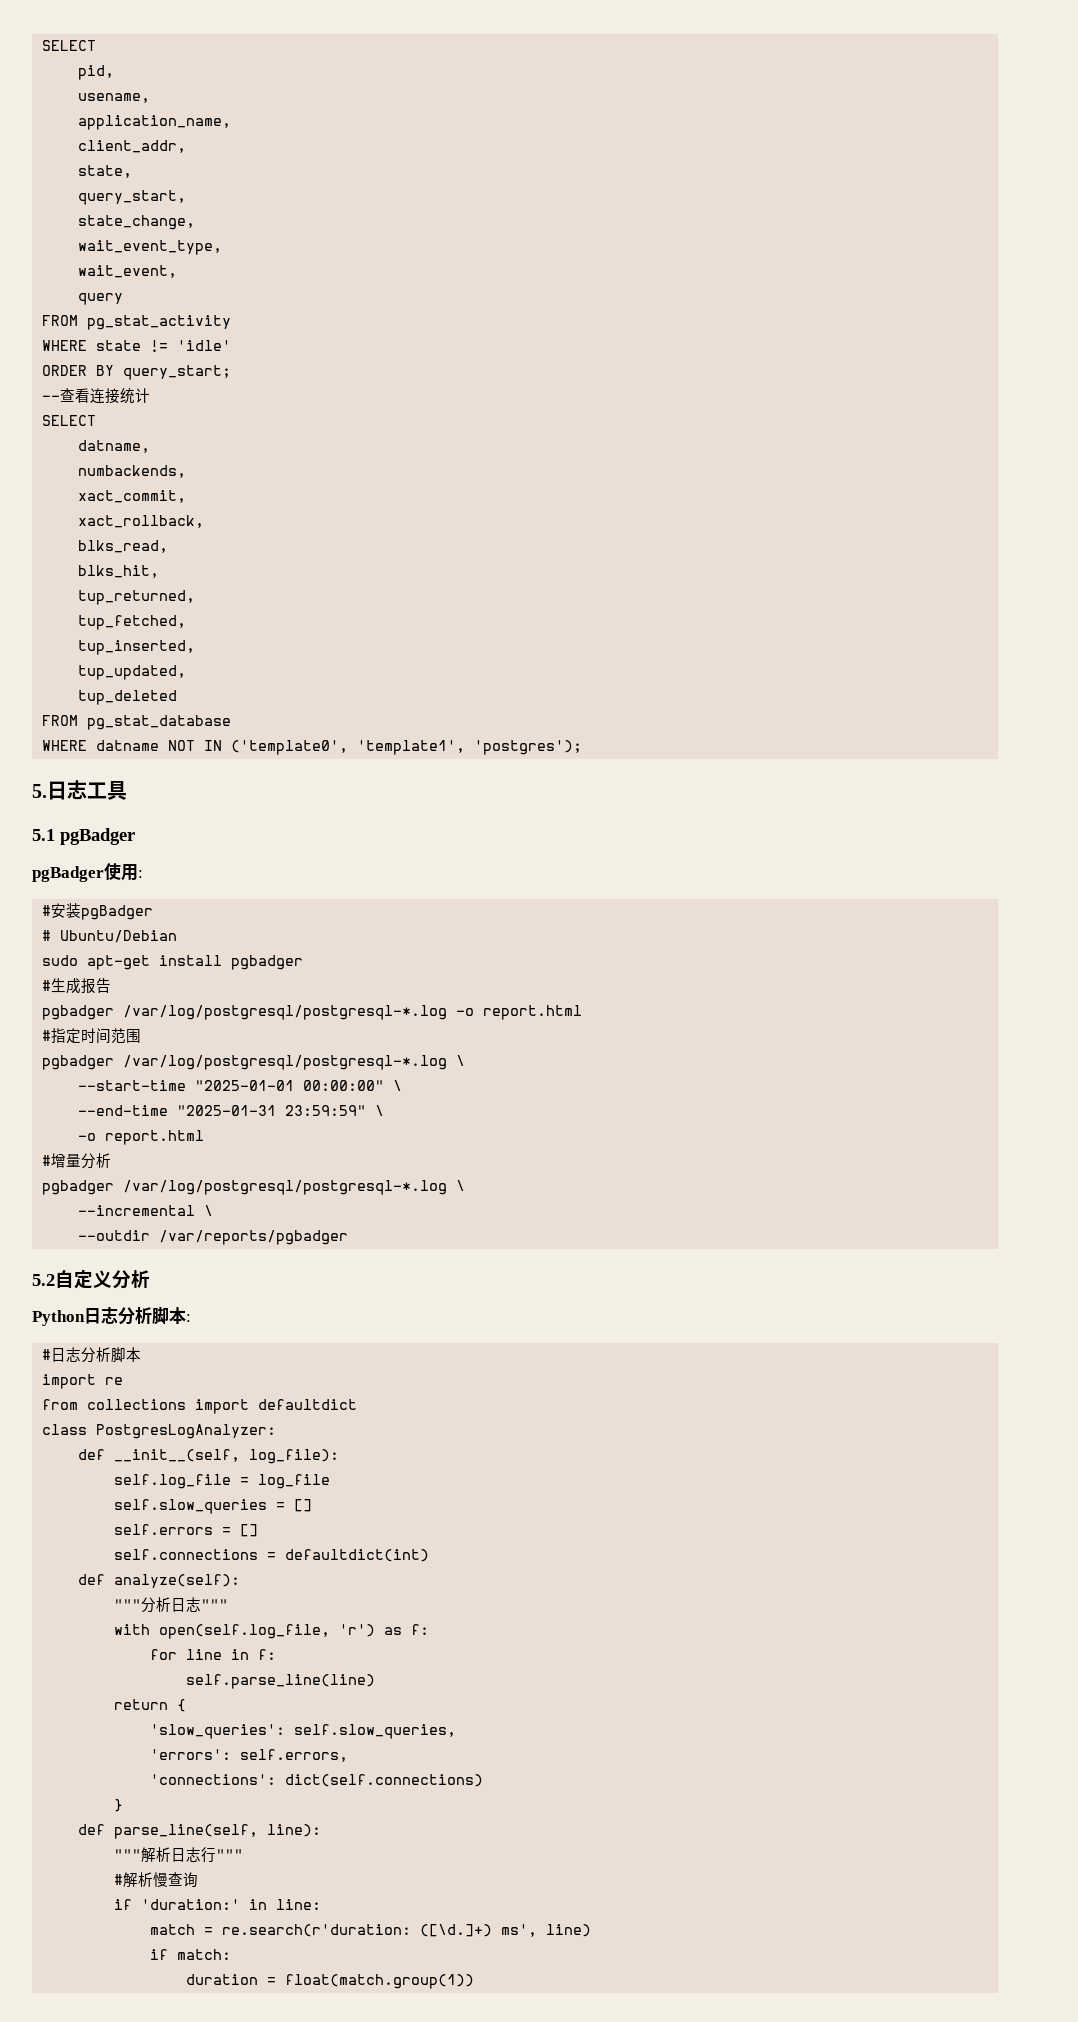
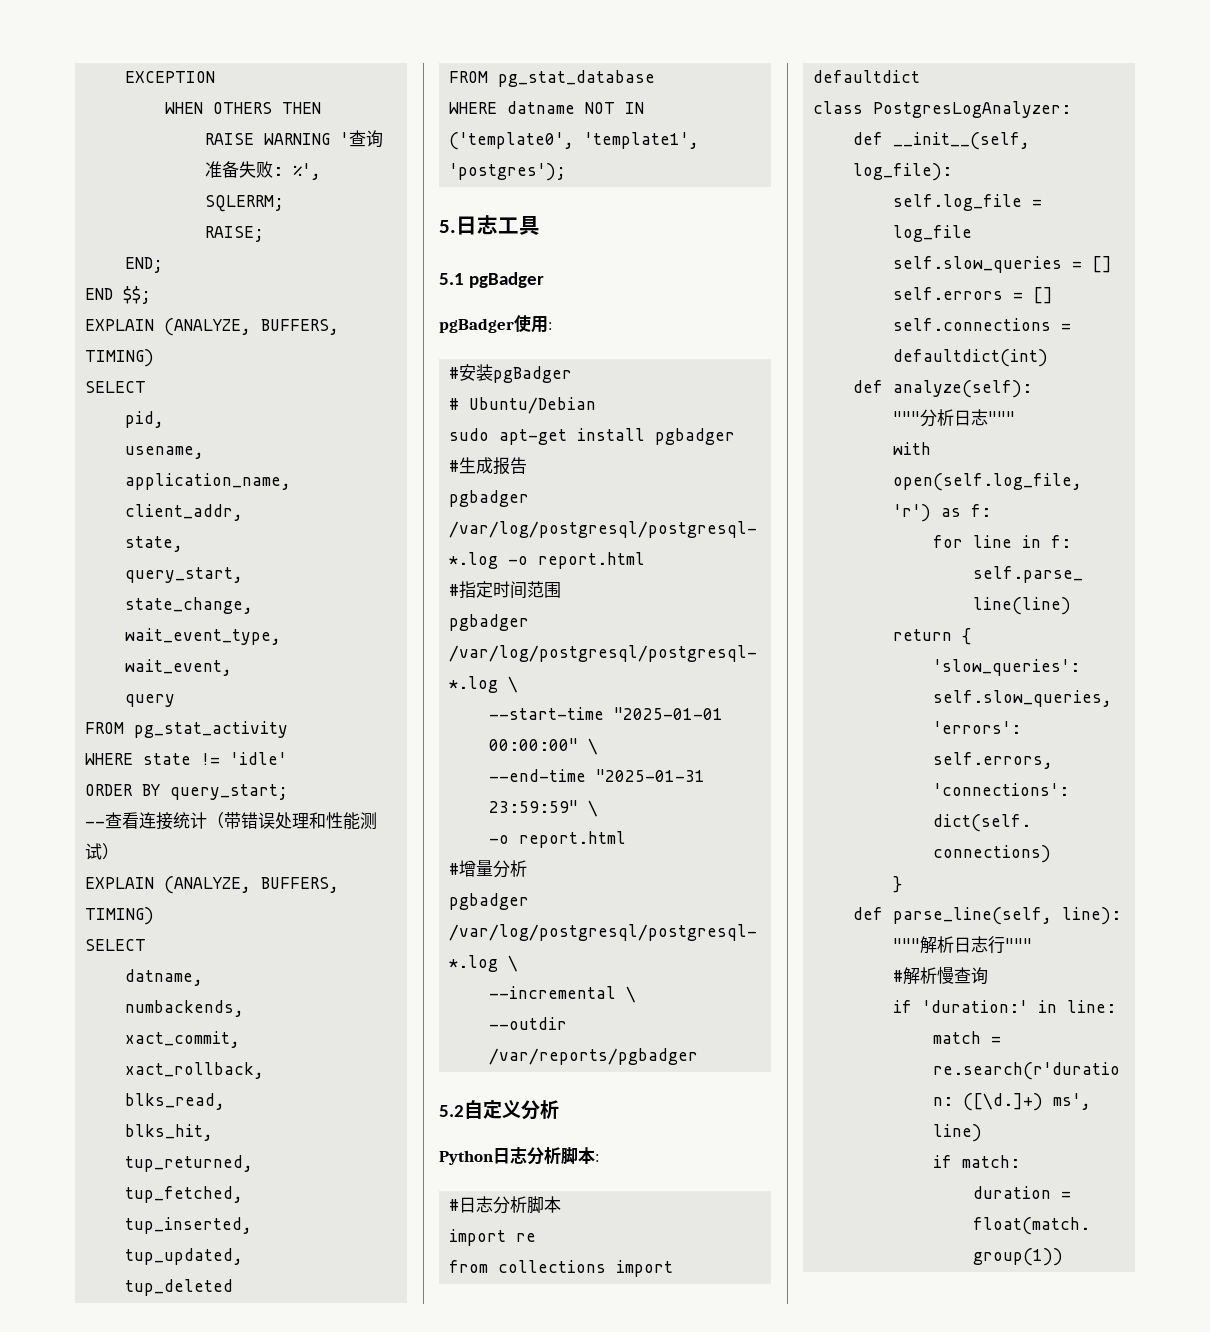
+ EXCEPTION
+ WHEN OTHERS THEN
+ RAISE WARNING '查询准备失败: %', SQLERRM;
+ RAISE;
+ END;
+ END $$;
+ EXPLAIN (ANALYZE, BUFFERS, TIMING)
- --查看连接统计
+ --查看连接统计（带错误处理和性能测试）
+ EXPLAIN (ANALYZE, BUFFERS, TIMING)

